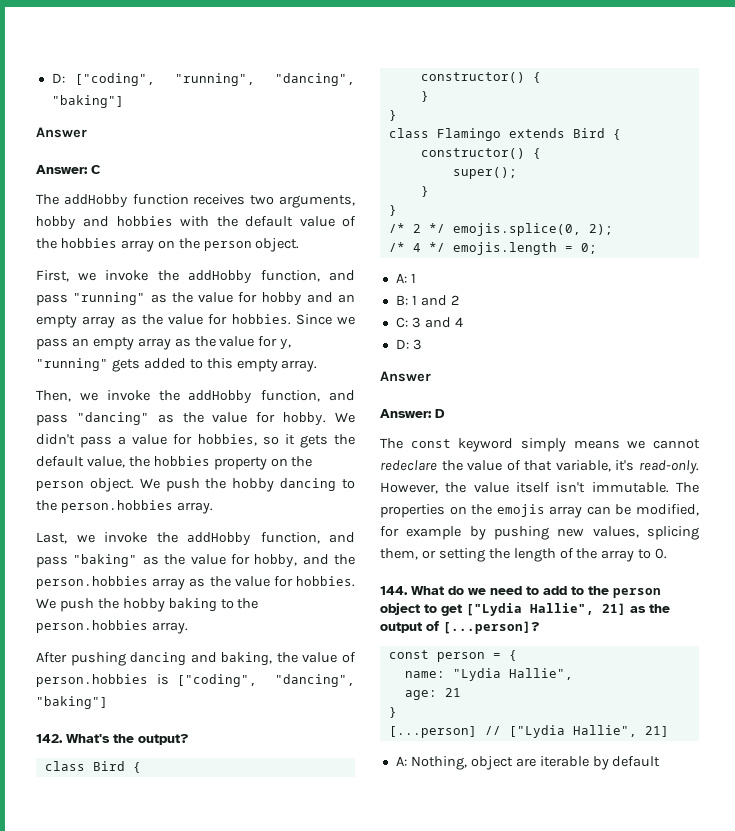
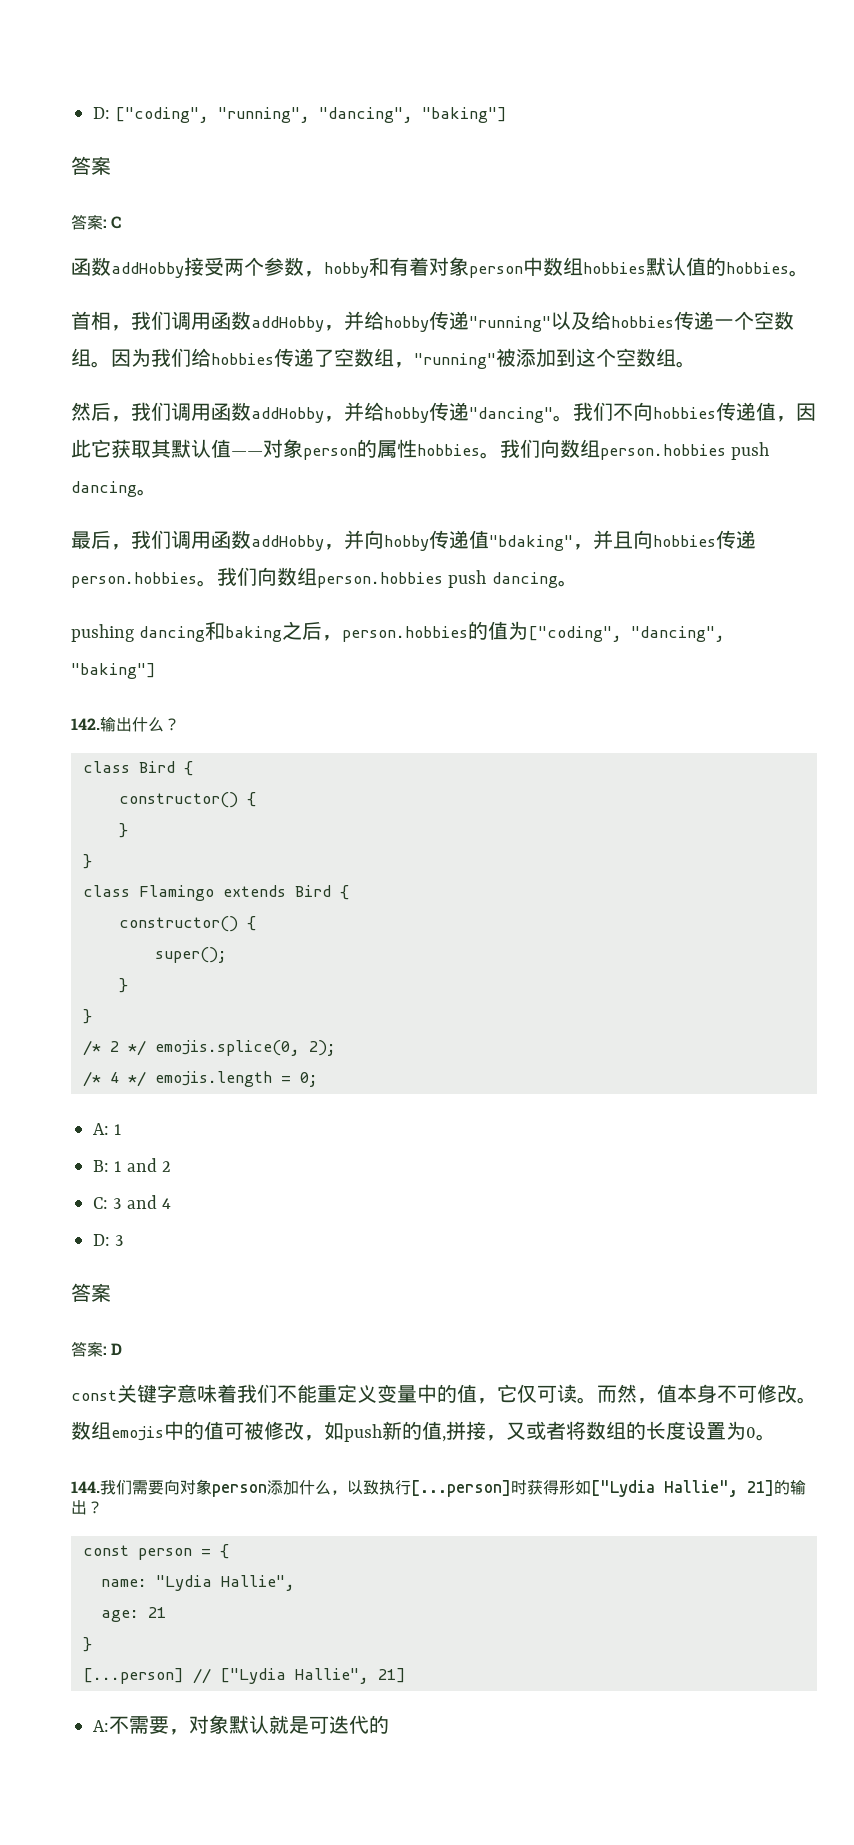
  D: ["coding", "running", "dancing", "baking"]
- Answer
- Answer: C
- The addHobby function receives two arguments, hobby and hobbies with the default value of the hobbies array on the person object.
- First, we invoke the addHobby function, and pass "running" as the value for hobby and an empty array as the value for hobbies. Since we pass an empty array as the value for y, "running" gets added to this empty array.
- Then, we invoke the addHobby function, and pass "dancing" as the value for hobby. We didn't pass a value for hobbies, so it gets the default value, the hobbies property on the person object. We push the hobby dancing to the person.hobbies array.
- Last, we invoke the addHobby function, and pass "baking" as the value for hobby, and the person.hobbies array as the value for hobbies. We push the hobby baking to the person.hobbies array.
- After pushing dancing and baking, the value of person.hobbies is ["coding", "dancing", "baking"]
+ 答案
+ 答案: C
+ 函数addHobby接受两个参数，hobby和有着对象person中数组hobbies默认值的hobbies。
+ 首相，我们调用函数addHobby，并给hobby传递"running"以及给hobbies传递一个空数组。因为我们给hobbies传递了空数组，"running"被添加到这个空数组。
+ 然后，我们调用函数addHobby，并给hobby传递"dancing"。我们不向hobbies传递值，因此它获取其默认值——对象person的属性hobbies。我们向数组person.hobbies push dancing。
+ 最后，我们调用函数addHobby，并向hobby传递值"bdaking"，并且向hobbies传递person.hobbies。我们向数组person.hobbies push dancing。
+ pushing dancing和baking之后，person.hobbies的值为["coding", "dancing", "baking"]
- 142. What's the output?
+ 142.输出什么？
  D: 3
- Answer
- Answer: D
- The const keyword simply means we cannot redeclare the value of that variable, it's read-only. However, the value itself isn't immutable. The properties on the emojis array can be modified, for example by pushing new values, splicing them, or setting the length of the array to 0.
- 144. What do we need to add to the person object to get ["Lydia Hallie", 21] as the output of [...person]?
+ 答案
+ 答案: D
+ const关键字意味着我们不能重定义变量中的值，它仅可读。而然，值本身不可修改。数组emojis中的值可被修改，如push新的值,拼接，又或者将数组的长度设置为0。
+ 144.我们需要向对象person添加什么，以致执行[...person]时获得形如["Lydia Hallie", 21]的输出？
- A: Nothing, object are iterable by default
+ A:不需要，对象默认就是可迭代的

